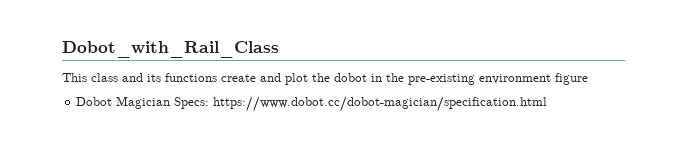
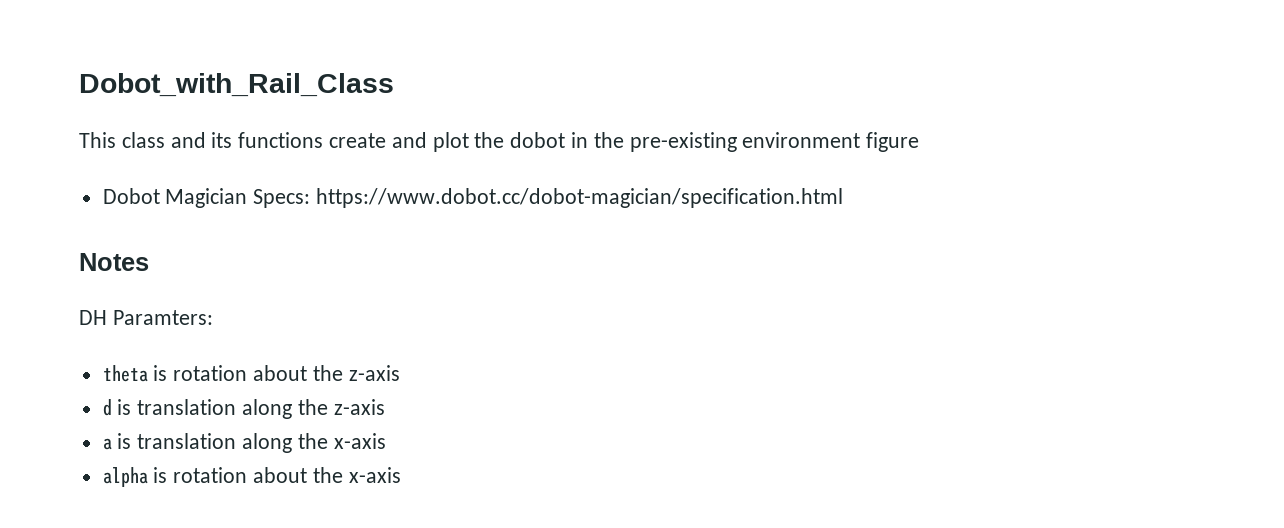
+ Notes
+ DH Paramters:
+ theta is rotation about the z-axis
+ d is translation along the z-axis
+ a is translation along the x-axis
+ alpha is rotation about the x-axis

